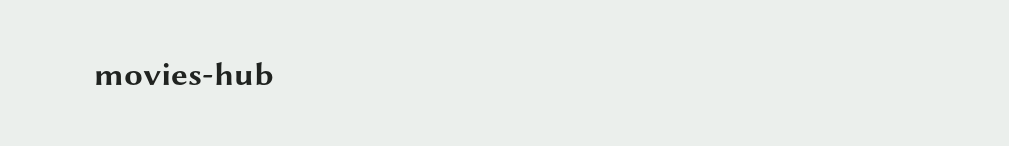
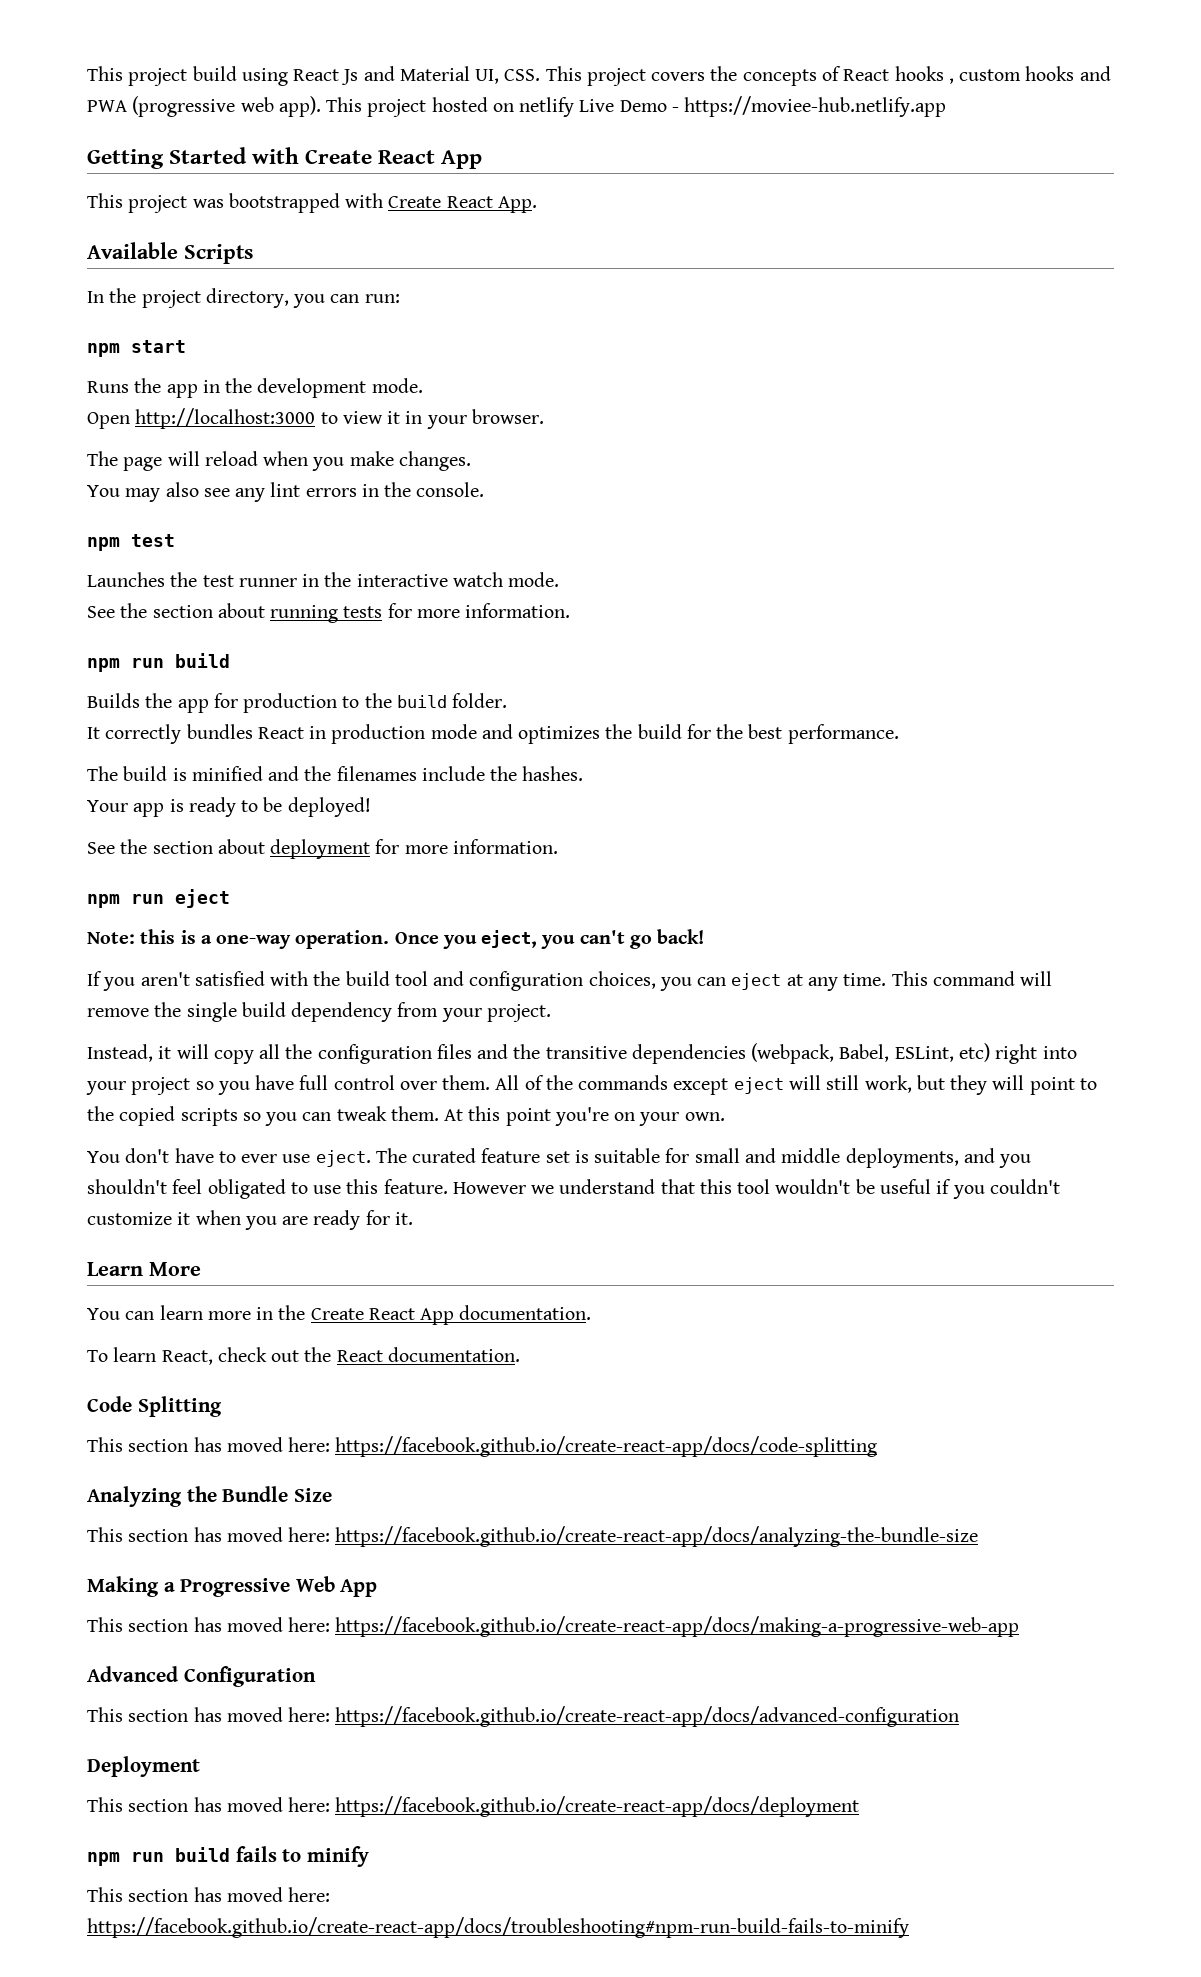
- movies-hub
+ This project build using React Js and Material UI, CSS. This project covers the concepts of React hooks , custom hooks and PWA (progressive web app). This project hosted on netlify Live Demo - https://moviee-hub.netlify.app
+ Getting Started with Create React App
+ This project was bootstrapped with Create React App.
+ Available Scripts
+ In the project directory, you can run:
+ npm start
+ Runs the app in the development mode.
+ Open http://localhost:3000 to view it in your browser.
+ The page will reload when you make changes.
+ You may also see any lint errors in the console.
+ npm test
+ Launches the test runner in the interactive watch mode.
+ See the section about running tests for more information.
+ npm run build
+ Builds the app for production to the build folder.
+ It correctly bundles React in production mode and optimizes the build for the best performance.
+ The build is minified and the filenames include the hashes.
+ Your app is ready to be deployed!
+ See the section about deployment for more information.
+ npm run eject
+ Note: this is a one-way operation. Once you eject, you can't go back!
+ If you aren't satisfied with the build tool and configuration choices, you can eject at any time. This command will remove the single build dependency from your project.
+ Instead, it will copy all the configuration files and the transitive dependencies (webpack, Babel, ESLint, etc) right into your project so you have full control over them. All of the commands except eject will still work, but they will point to the copied scripts so you can tweak them. At this point you're on your own.
+ You don't have to ever use eject. The curated feature set is suitable for small and middle deployments, and you shouldn't feel obligated to use this feature. However we understand that this tool wouldn't be useful if you couldn't customize it when you are ready for it.
+ Learn More
+ You can learn more in the Create React App documentation.
+ To learn React, check out the React documentation.
+ Code Splitting
+ This section has moved here: https://facebook.github.io/create-react-app/docs/code-splitting
+ Analyzing the Bundle Size
+ This section has moved here: https://facebook.github.io/create-react-app/docs/analyzing-the-bundle-size
+ Making a Progressive Web App
+ This section has moved here: https://facebook.github.io/create-react-app/docs/making-a-progressive-web-app
+ Advanced Configuration
+ This section has moved here: https://facebook.github.io/create-react-app/docs/advanced-configuration
+ Deployment
+ This section has moved here: https://facebook.github.io/create-react-app/docs/deployment
+ npm run build fails to minify
+ This section has moved here: https://facebook.github.io/create-react-app/docs/troubleshooting#npm-run-build-fails-to-minify

